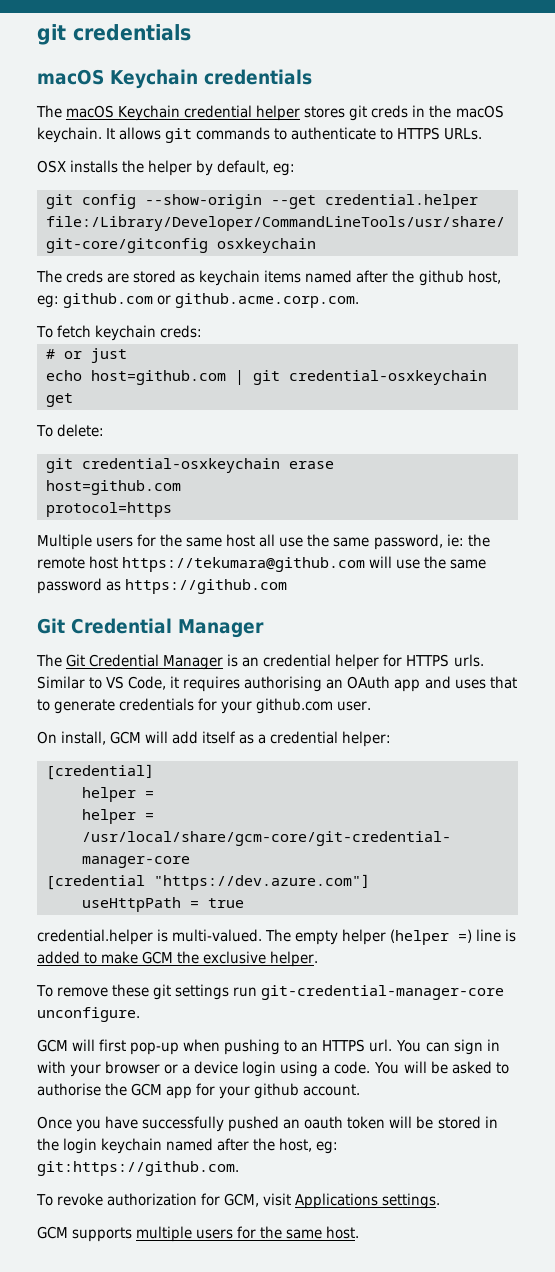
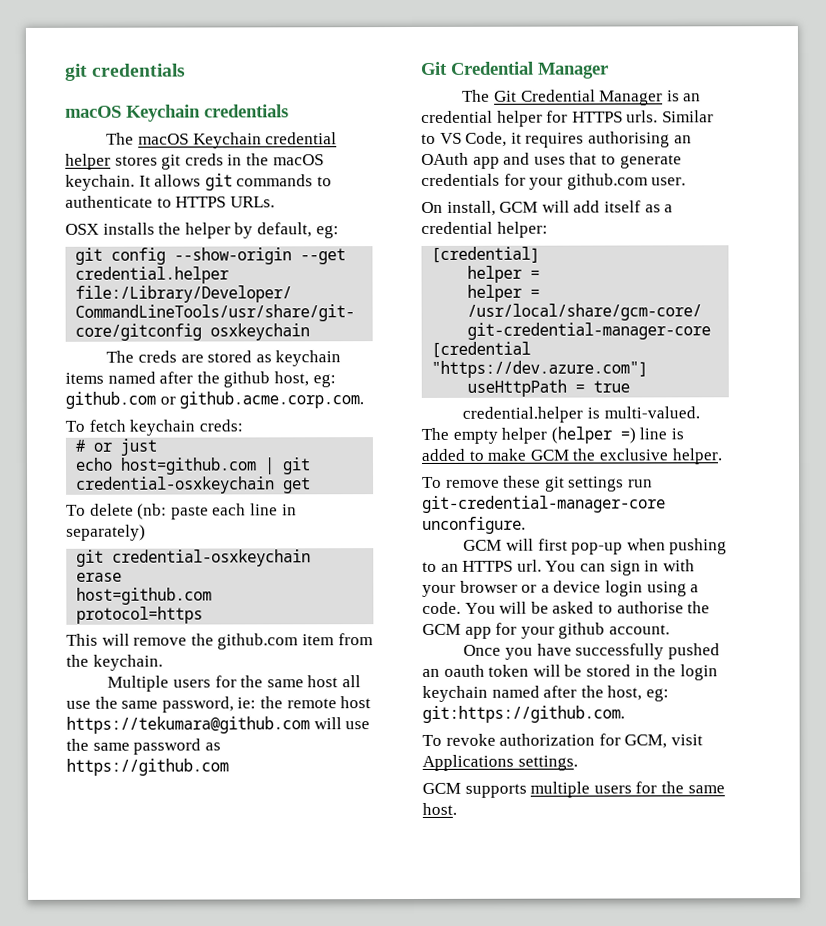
- To delete:
+ To delete (nb: paste each line in separately)
+ This will remove the github.com item from the keychain.

